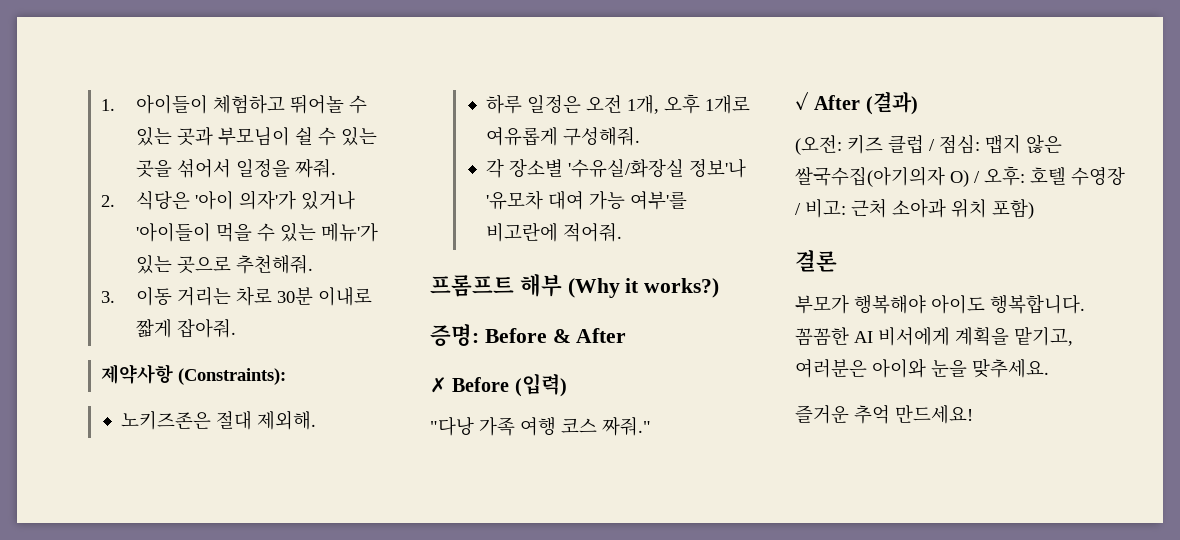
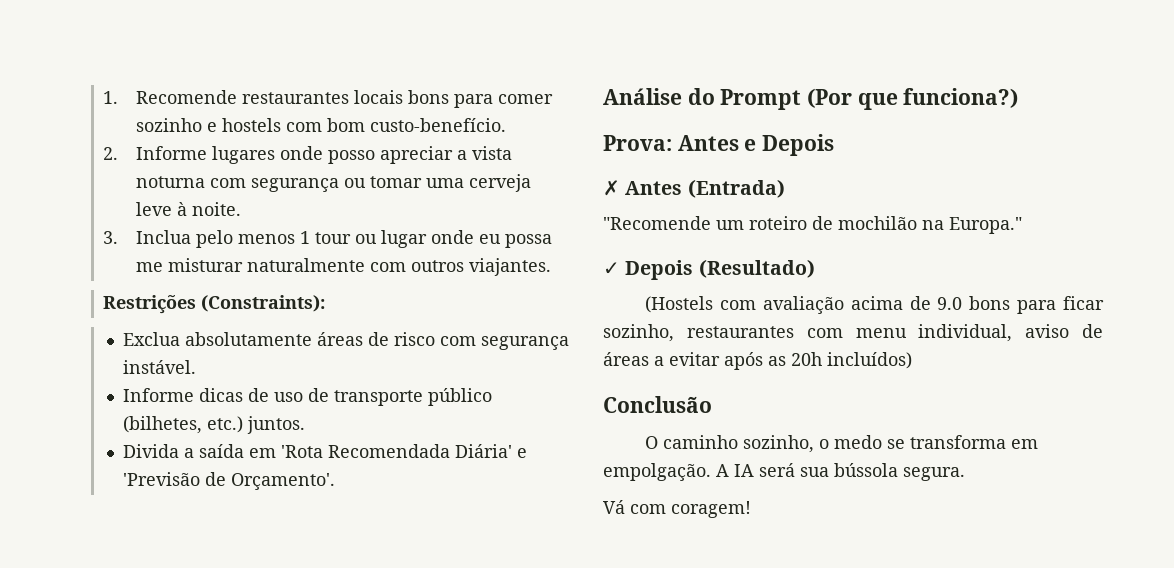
- 1. 아이들이 체험하고 뛰어놀 수 있는 곳과 부모님이 쉴 수 있는 곳을 섞어서 일정을 짜줘.
- 2. 식당은 '아이 의자'가 있거나 '아이들이 먹을 수 있는 메뉴'가 있는 곳으로 추천해줘.
- 3. 이동 거리는 차로 30분 이내로 짧게 잡아줘.
- 제약사항 (Constraints):
- 노키즈존은 절대 제외해.
- 하루 일정은 오전 1개, 오후 1개로 여유롭게 구성해줘.
- 각 장소별 '수유실/화장실 정보'나 '유모차 대여 가능 여부'를 비고란에 적어줘.
- 프롬프트 해부 (Why it works?)
- 증명: Before & After
- ✗ Before (입력)
- "다낭 가족 여행 코스 짜줘."
- ✓ After (결과)
- (오전: 키즈 클럽 / 점심: 맵지 않은 쌀국수집(아기의자 O) / 오후: 호텔 수영장 / 비고: 근처 소아과 위치 포함)
- 결론
- 부모가 행복해야 아이도 행복합니다. 꼼꼼한 AI 비서에게 계획을 맡기고, 여러분은 아이와 눈을 맞추세요.
- 즐거운 추억 만드세요!
+ 1. Recomende restaurantes locais bons para comer sozinho e hostels com bom custo-benefício.
+ 2. Informe lugares onde posso apreciar a vista noturna com segurança ou tomar uma cerveja leve à noite.
+ 3. Inclua pelo menos 1 tour ou lugar onde eu possa me misturar naturalmente com outros viajantes.
+ Restrições (Constraints):
+ Exclua absolutamente áreas de risco com segurança instável.
+ Informe dicas de uso de transporte público (bilhetes, etc.) juntos.
+ Divida a saída em 'Rota Recomendada Diária' e 'Previsão de Orçamento'.
+ Análise do Prompt (Por que funciona?)
+ Prova: Antes e Depois
+ ✗ Antes (Entrada)
+ "Recomende um roteiro de mochilão na Europa."
+ ✓ Depois (Resultado)
+ (Hostels com avaliação acima de 9.0 bons para ficar sozinho, restaurantes com menu individual, aviso de áreas a evitar após as 20h incluídos)
+ Conclusão
+ O caminho sozinho, o medo se transforma em empolgação. A IA será sua bússola segura.
+ Vá com coragem!

